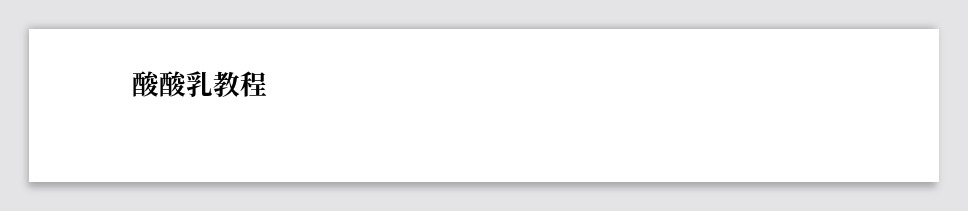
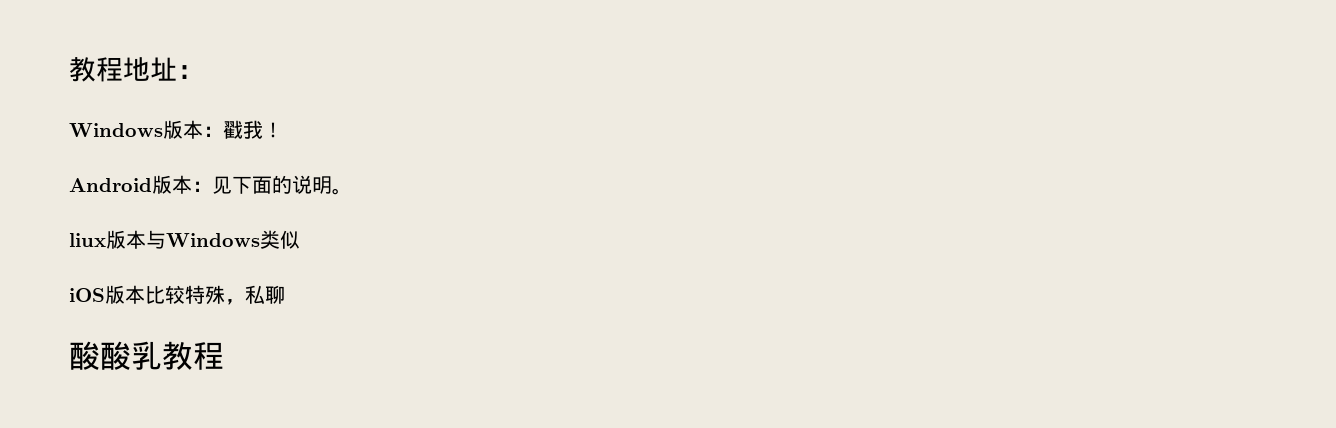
+ 教程地址：
+ Windows版本：戳我！
+ Android版本：见下面的说明。
+ liux版本与Windows类似
+ iOS版本比较特殊，私聊

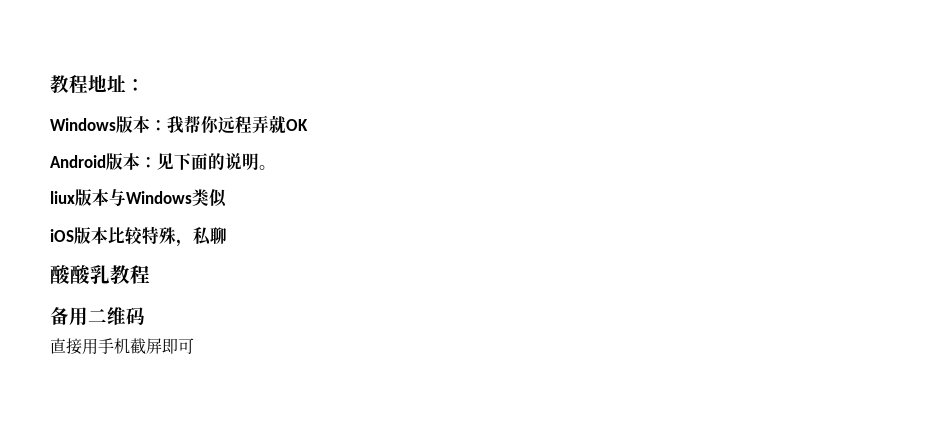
- Windows版本：戳我！
+ Windows版本：我帮你远程弄就OK
+ 备用二维码
+ 直接用手机截屏即可

